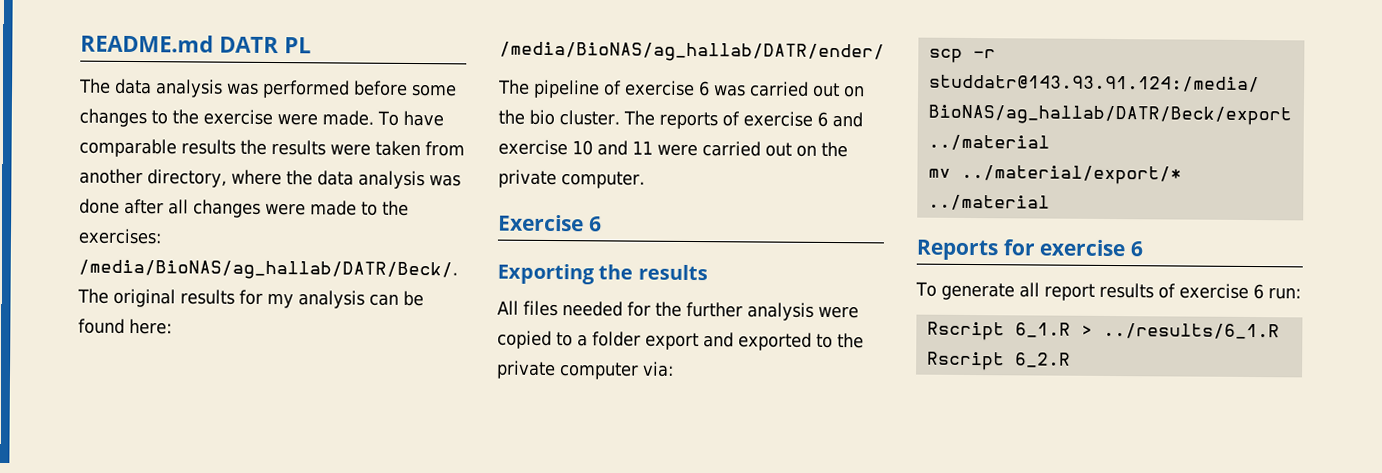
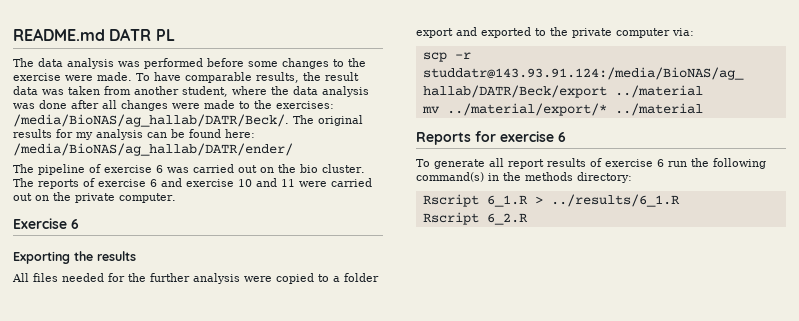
- To have comparable results the results were taken from another directory, where the data analysis was done after all changes were made to the exercises: /media/BioNAS/ag_hallab/DATR/Beck/.
+ To have comparable results, the result data was taken from another student, where the data analysis was done after all changes were made to the exercises: /media/BioNAS/ag_hallab/DATR/Beck/.
- To generate all report results of exercise 6 run:
+ To generate all report results of exercise 6 run the following command(s) in the methods directory:

